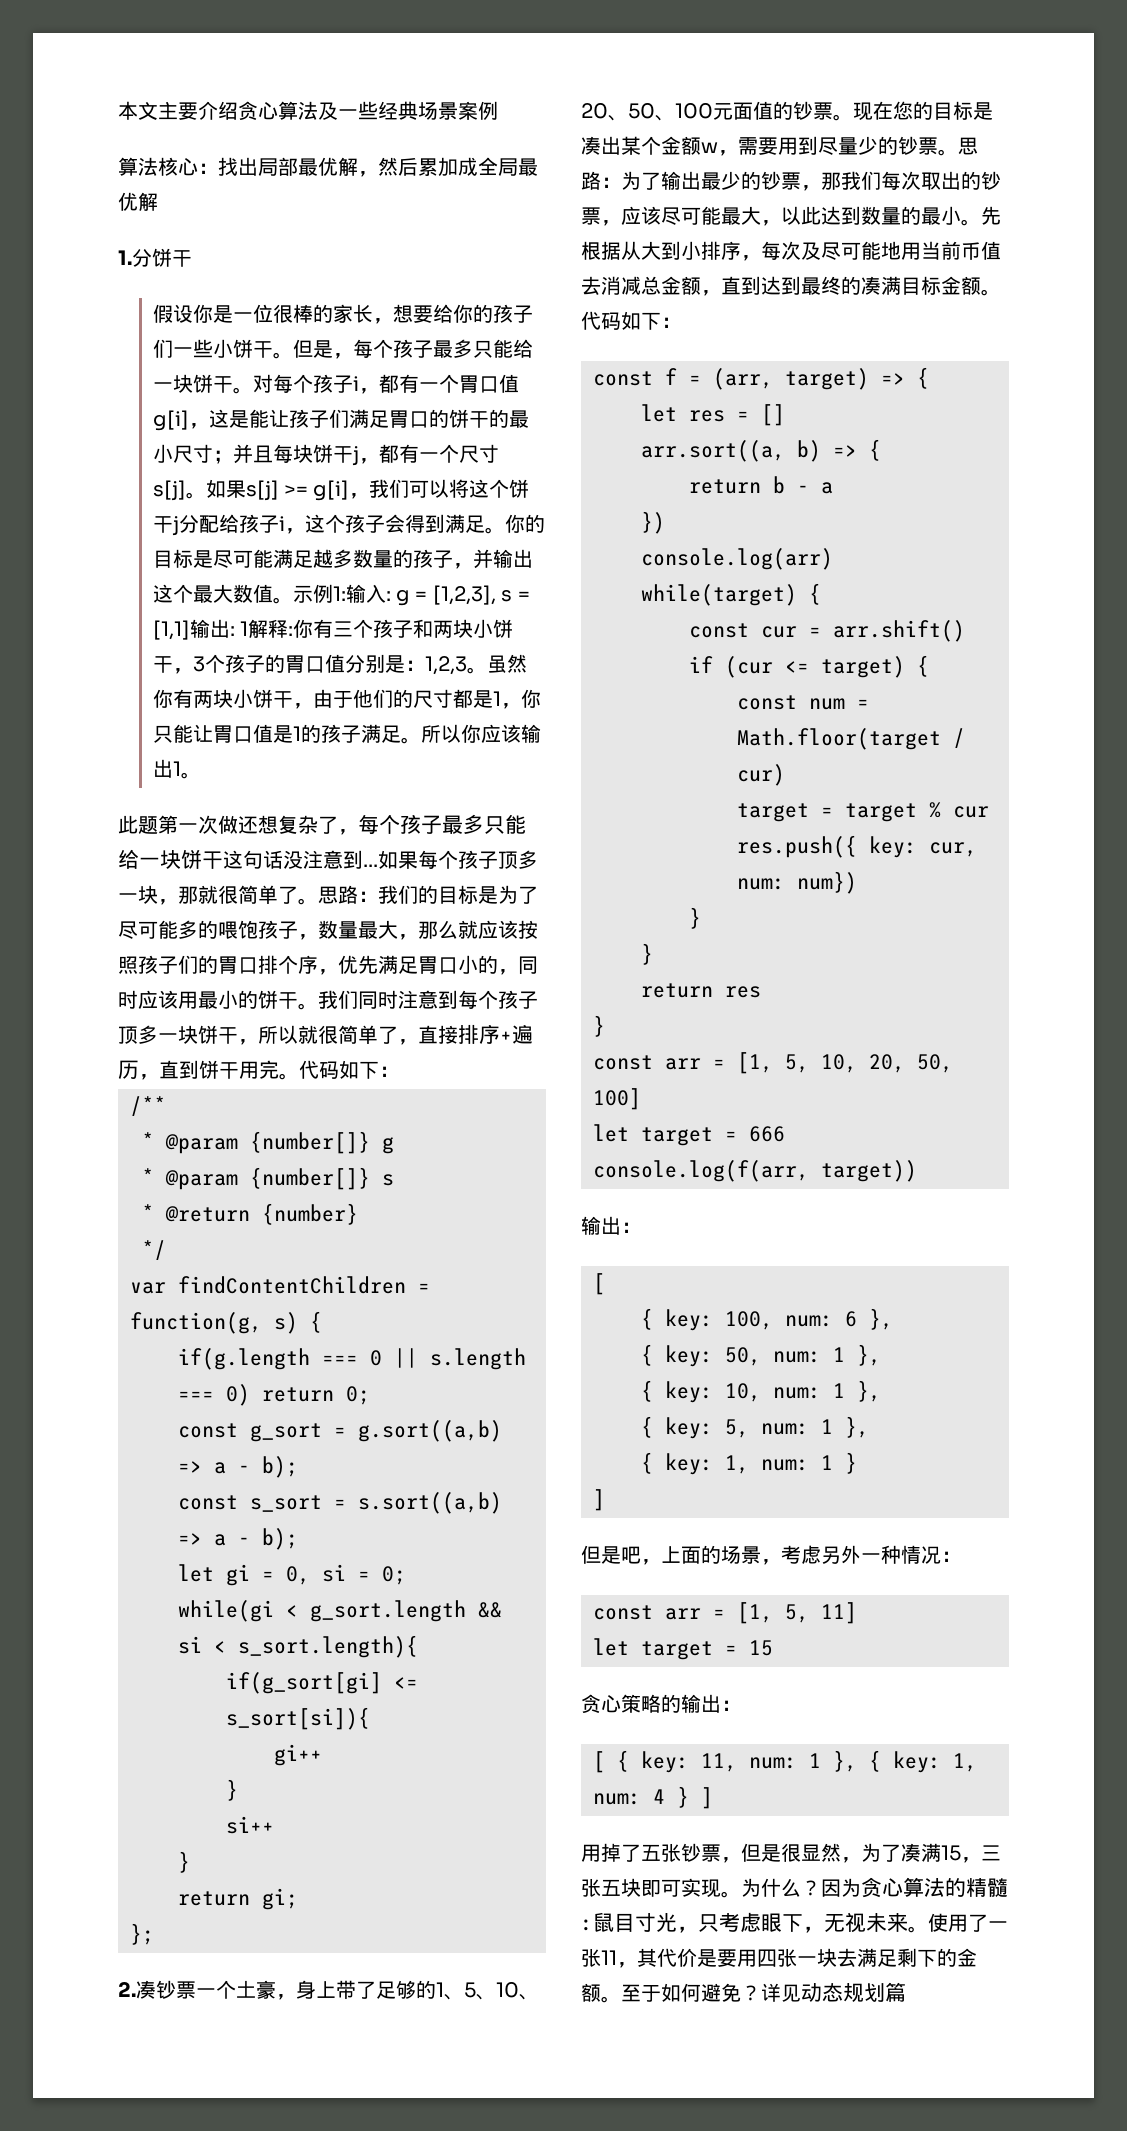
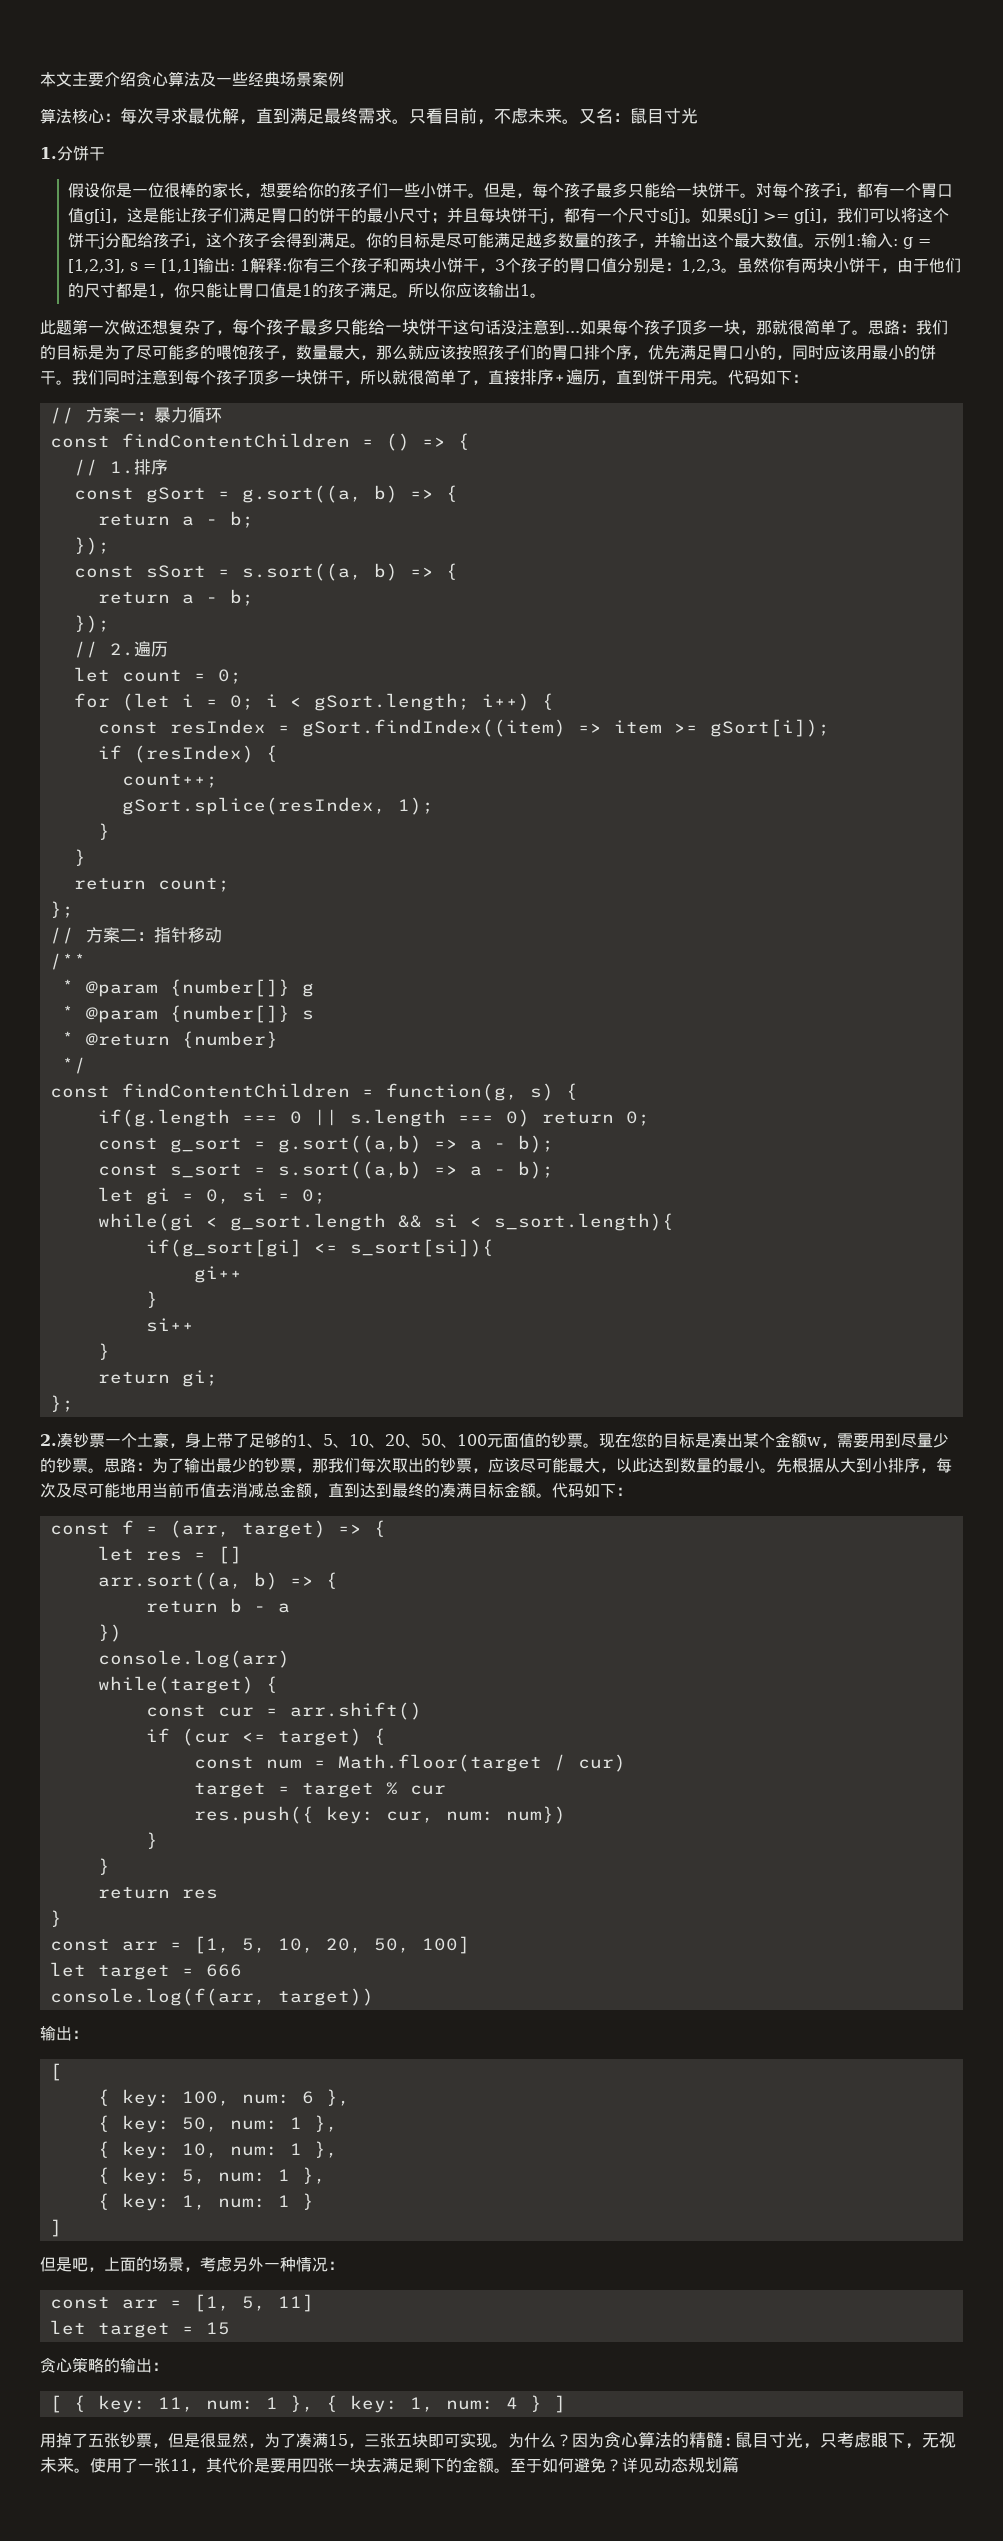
- 算法核心：找出局部最优解，然后累加成全局最优解
+ 算法核心：每次寻求最优解，直到满足最终需求。只看目前，不虑未来。又名：鼠目寸光
+ // 方案一：暴力循环
+ const findContentChildren = () => {
+ // 1.排序
+ const gSort = g.sort((a, b) => {
+ return a - b;
+ });
+ const sSort = s.sort((a, b) => {
+ return a - b;
+ });
+ // 2.遍历
+ let count = 0;
+ for (let i = 0; i < gSort.length; i++) {
+ const resIndex = gSort.findIndex((item) => item >= gSort[i]);
+ if (resIndex) {
+ count++;
+ gSort.splice(resIndex, 1);
+ }
+ }
+ return count;
+ };
+ // 方案二：指针移动
- var findContentChildren = function(g, s) {
+ const findContentChildren = function(g, s) {

